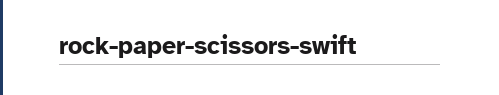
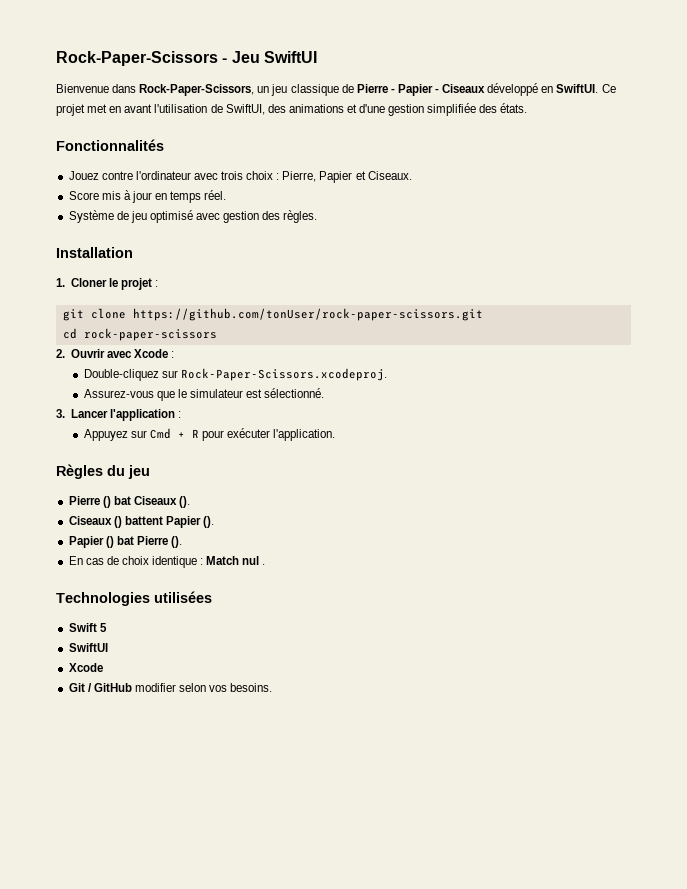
- rock-paper-scissors-swift
+ Rock-Paper-Scissors - Jeu SwiftUI
+ Bienvenue dans Rock-Paper-Scissors, un jeu classique de Pierre - Papier - Ciseaux développé en SwiftUI. Ce projet met en avant l'utilisation de SwiftUI, des animations et d'une gestion simplifiée des états.
+ Fonctionnalités
+ Jouez contre l'ordinateur avec trois choix : Pierre, Papier et Ciseaux.
+ Score mis à jour en temps réel.
+ Système de jeu optimisé avec gestion des règles.
+ Installation
+ 1. Cloner le projet :
+ git clone https://github.com/tonUser/rock-paper-scissors.git
+ cd rock-paper-scissors
+ 2. Ouvrir avec Xcode :
+ Double-cliquez sur Rock-Paper-Scissors.xcodeproj.
+ Assurez-vous que le simulateur est sélectionné.
+ 3. Lancer l'application :
+ Appuyez sur Cmd + R pour exécuter l'application.
+ Règles du jeu
+ Pierre () bat Ciseaux ().
+ Ciseaux () battent Papier ().
+ Papier () bat Pierre ().
+ En cas de choix identique : Match nul .
+ Technologies utilisées
+ Swift 5
+ SwiftUI
+ Xcode
+ Git / GitHub modifier selon vos besoins.

